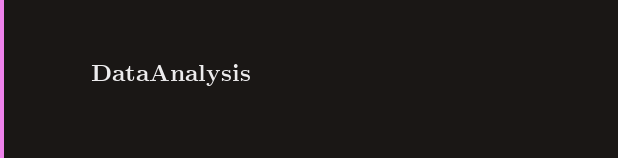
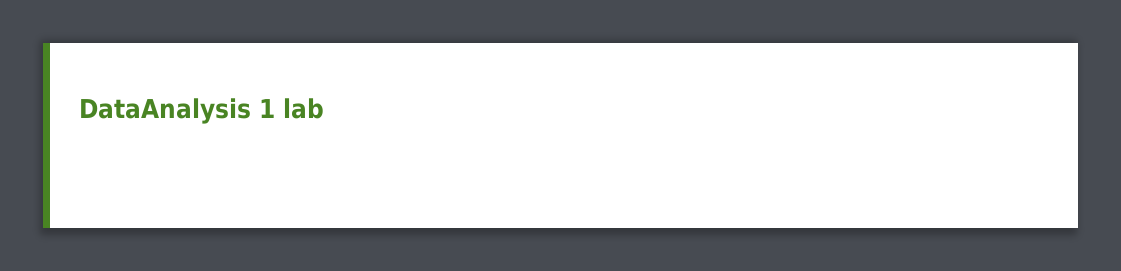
- DataAnalysis
+ DataAnalysis 1 lab

